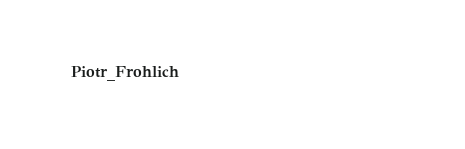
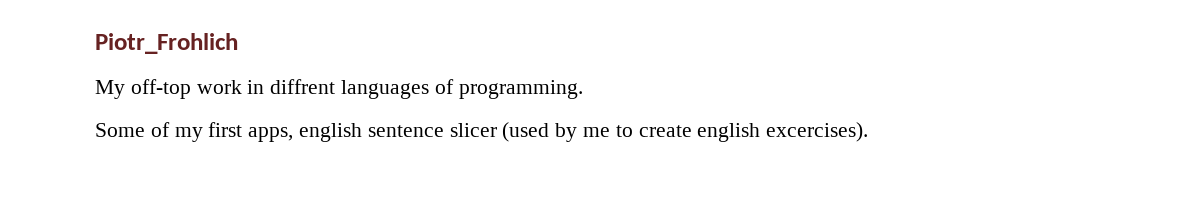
+ My off-top work in diffrent languages of programming.
+ Some of my first apps, english sentence slicer (used by me to create english excercises).

